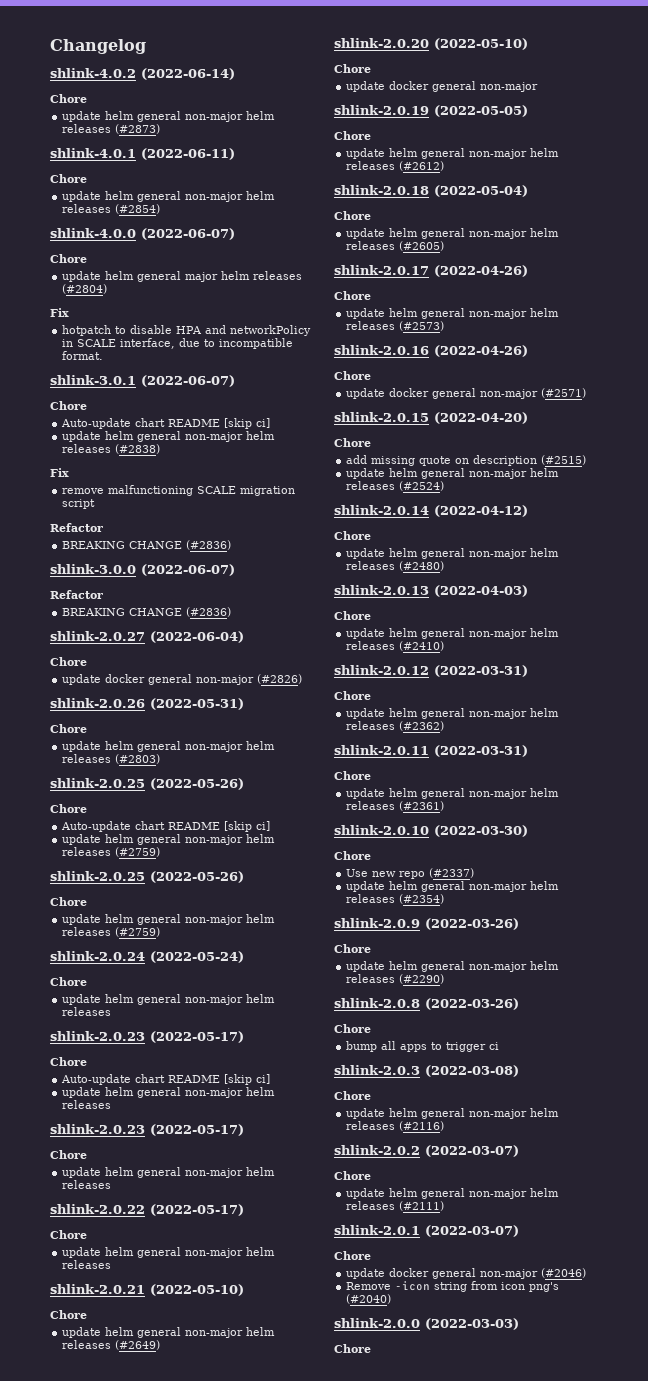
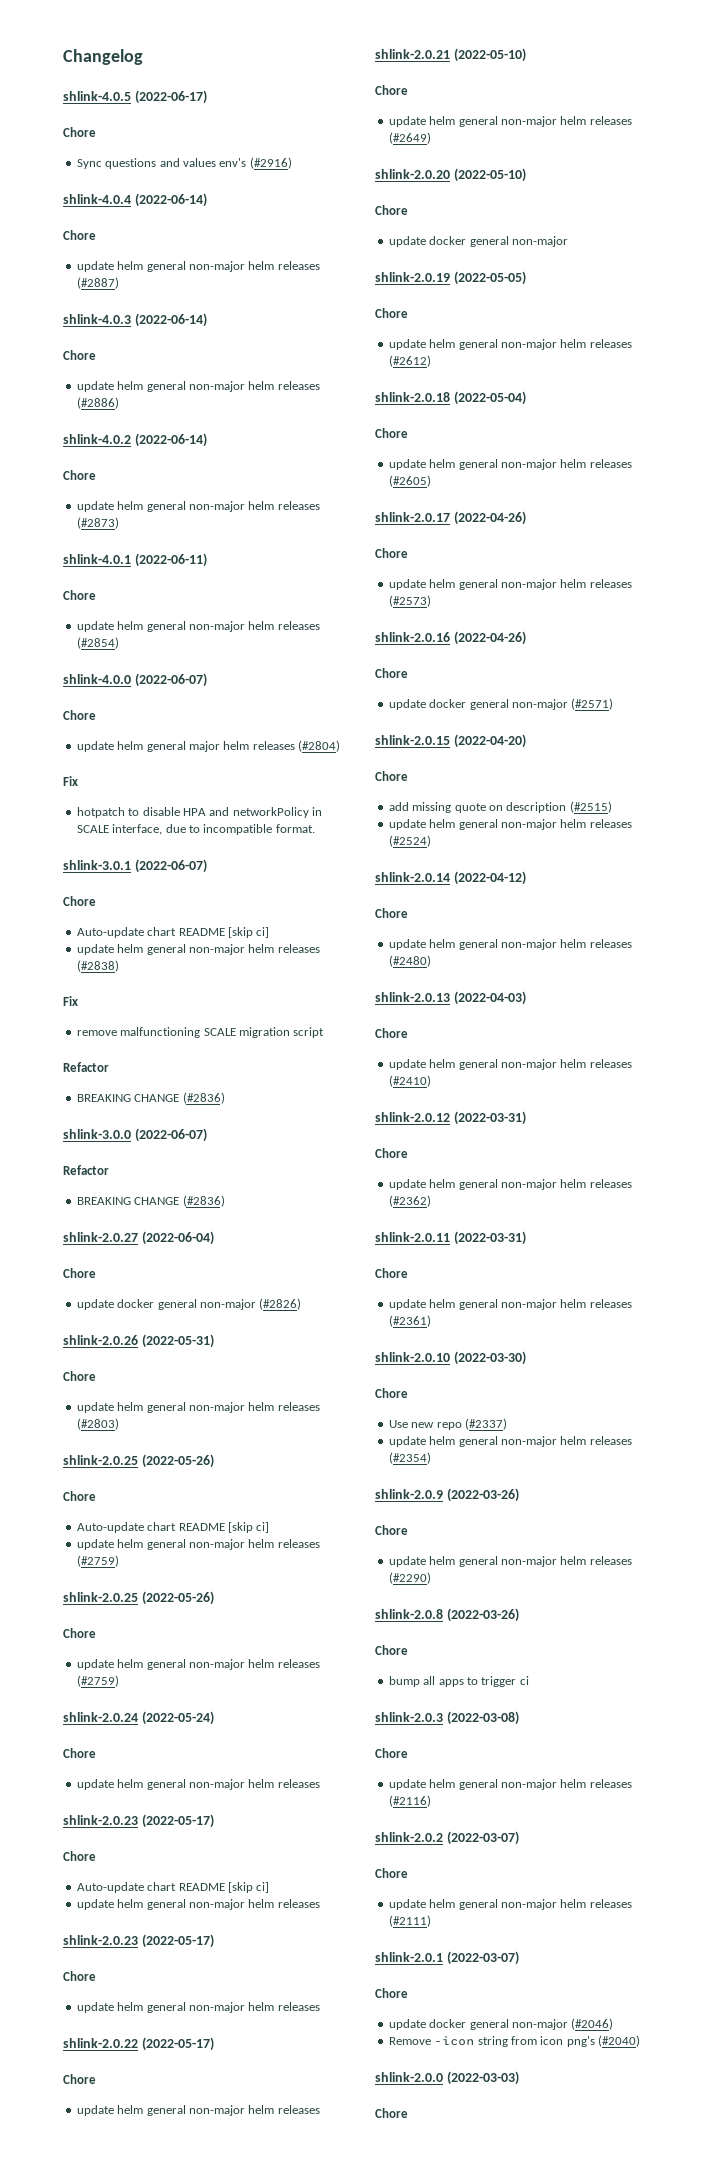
+ shlink-4.0.5 (2022-06-17)
+ Chore
+ Sync questions and values env's (#2916)
+ shlink-4.0.4 (2022-06-14)
+ Chore
+ update helm general non-major helm releases (#2887)
+ shlink-4.0.3 (2022-06-14)
+ Chore
+ update helm general non-major helm releases (#2886)

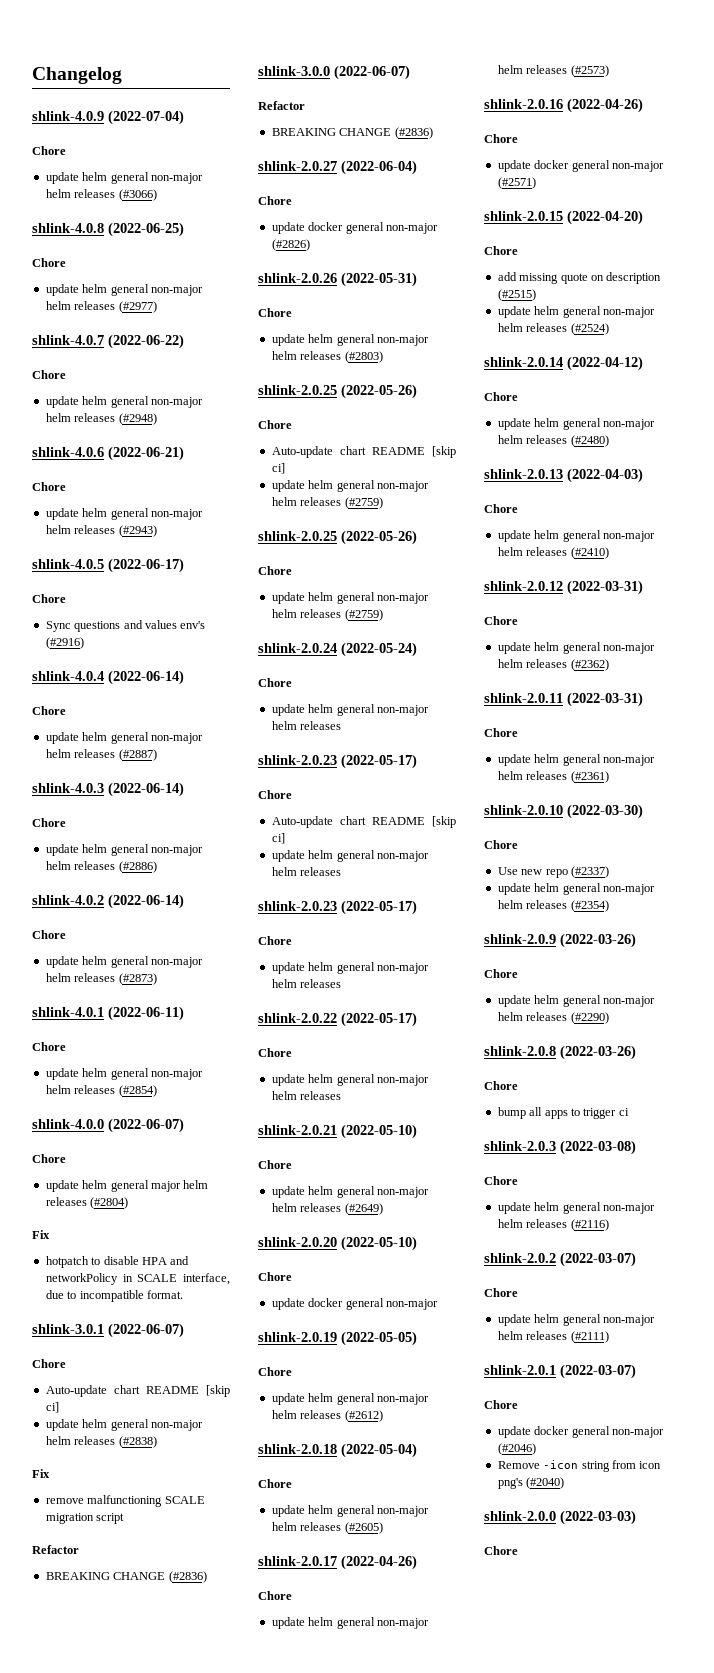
+ shlink-4.0.9 (2022-07-04)
+ Chore
+ update helm general non-major helm releases (#3066)
+ shlink-4.0.8 (2022-06-25)
+ Chore
+ update helm general non-major helm releases (#2977)
+ shlink-4.0.7 (2022-06-22)
+ Chore
+ update helm general non-major helm releases (#2948)
+ shlink-4.0.6 (2022-06-21)
+ Chore
+ update helm general non-major helm releases (#2943)

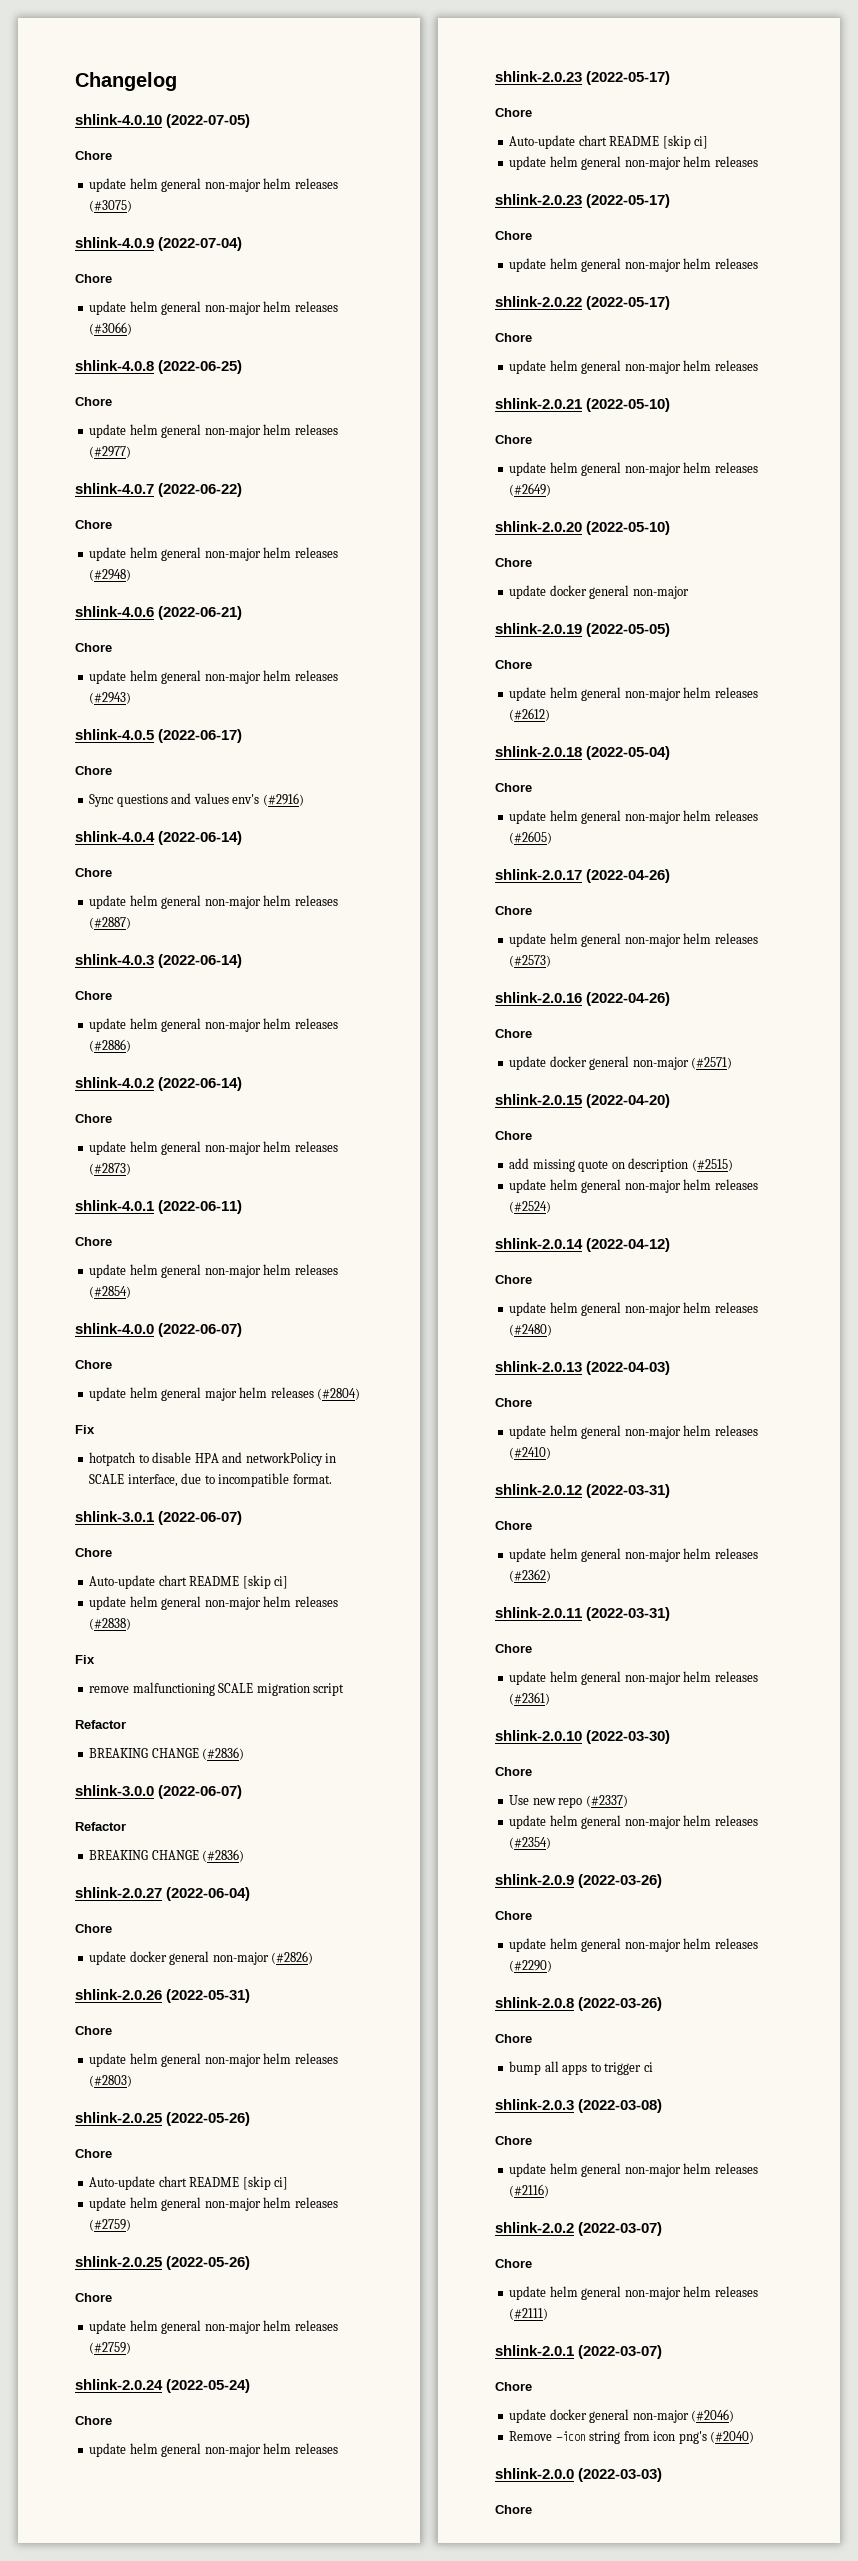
+ shlink-4.0.10 (2022-07-05)
+ Chore
+ update helm general non-major helm releases (#3075)

